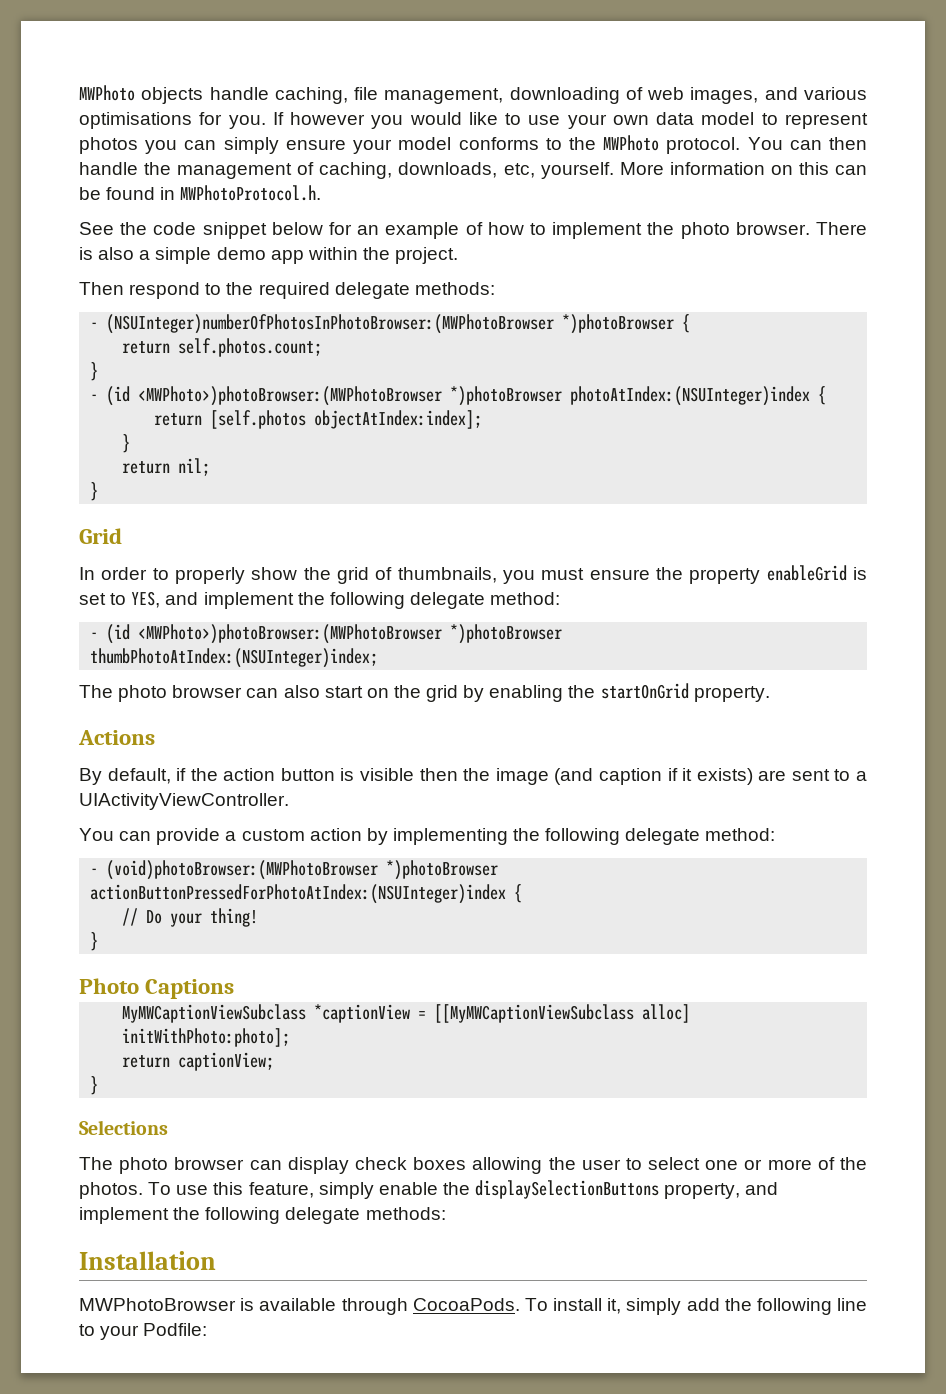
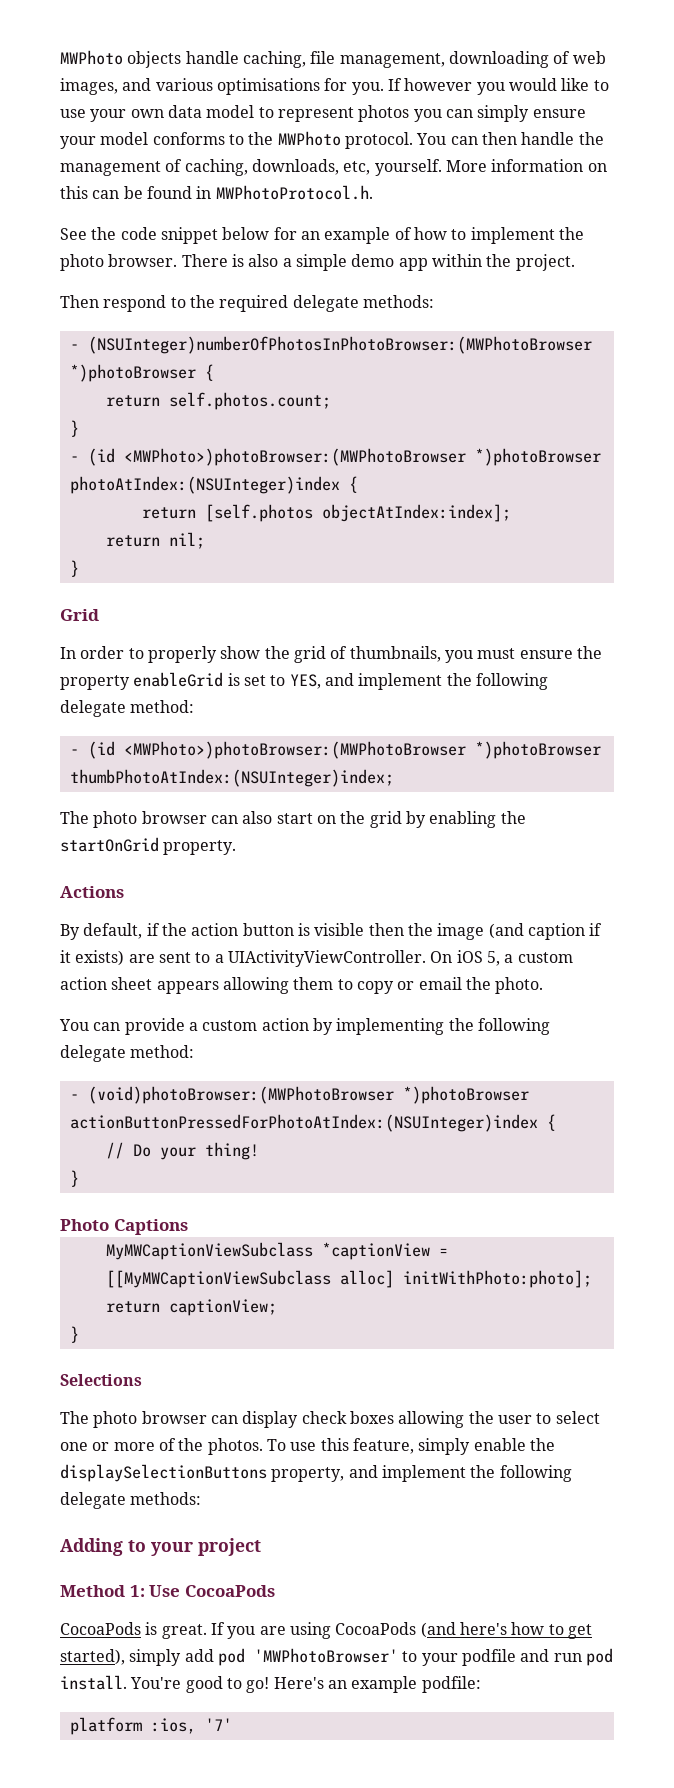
  return [self.photos objectAtIndex:index];
- }
+ On iOS 5, a custom action sheet appears allowing them to copy or email the photo.
- Installation
- MWPhotoBrowser is available through CocoaPods. To install it, simply add the following line to your Podfile:
+ Adding to your project
+ Method 1: Use CocoaPods
+ CocoaPods is great. If you are using CocoaPods (and here's how to get started), simply add pod 'MWPhotoBrowser' to your podfile and run pod install. You're good to go! Here's an example podfile:
+ platform :ios, '7'

